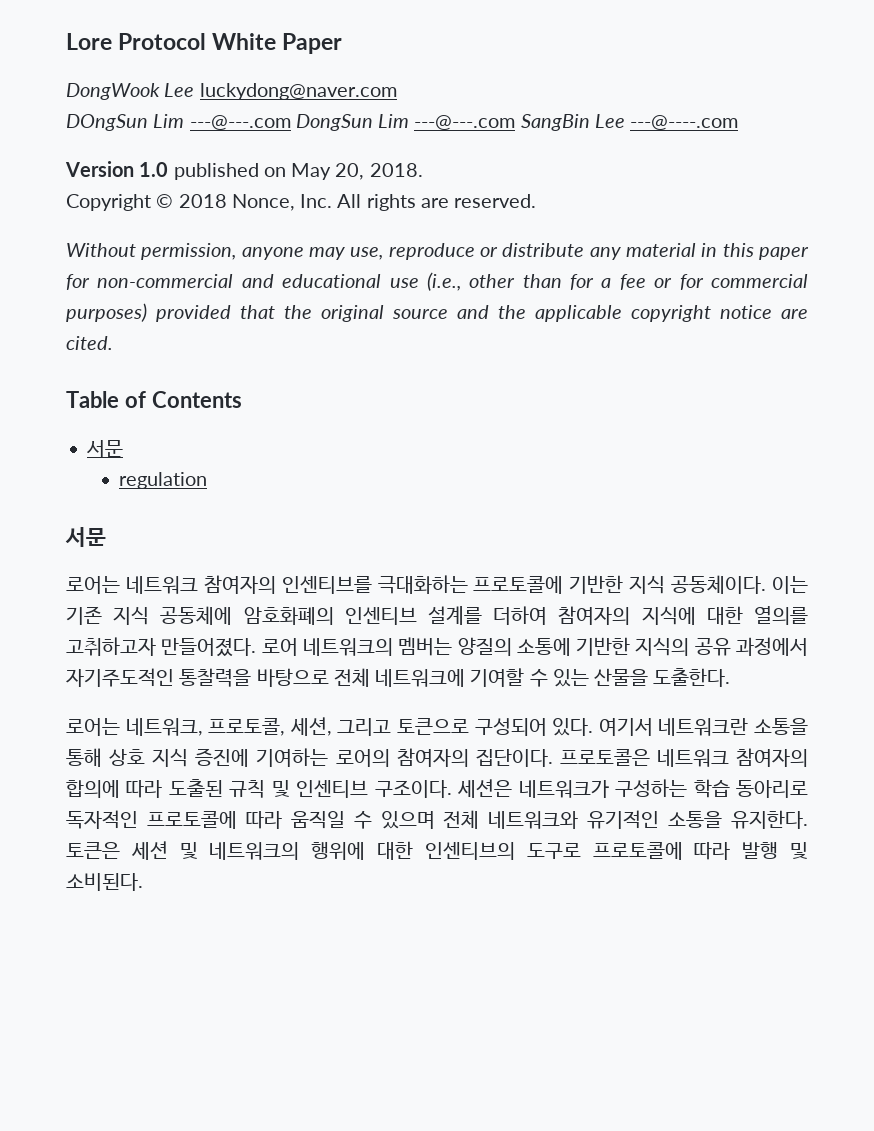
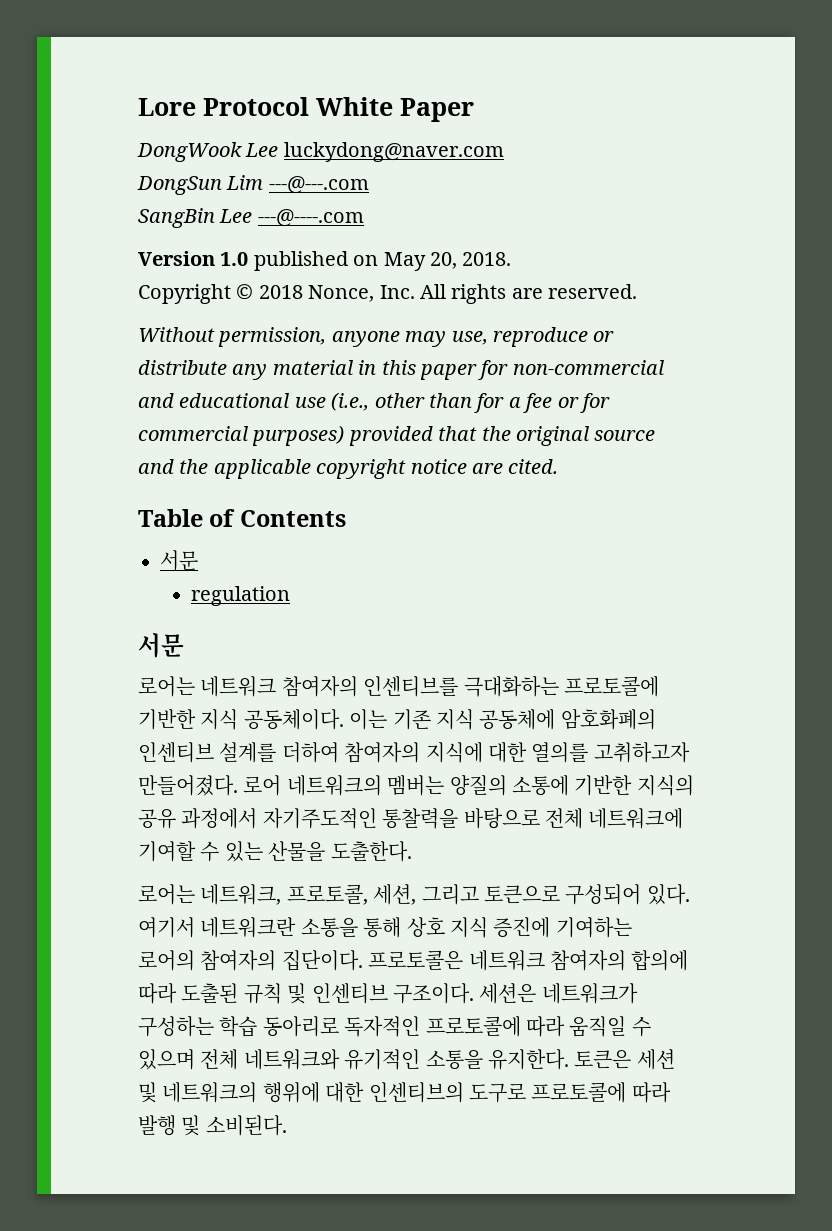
- DOngSun Lim ---@---.com DongSun Lim ---@---.com SangBin Lee ---@----.com
+ DongSun Lim ---@---.com
+ SangBin Lee ---@----.com

